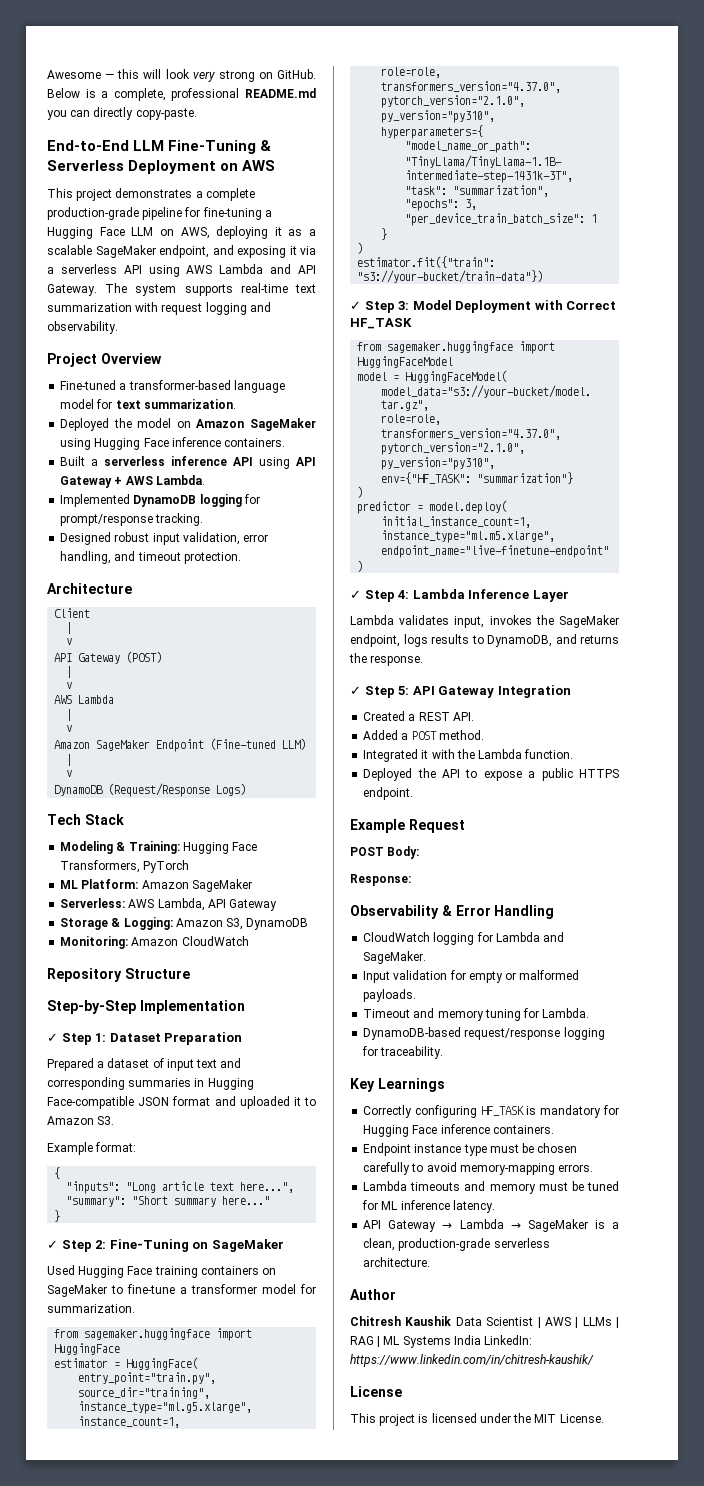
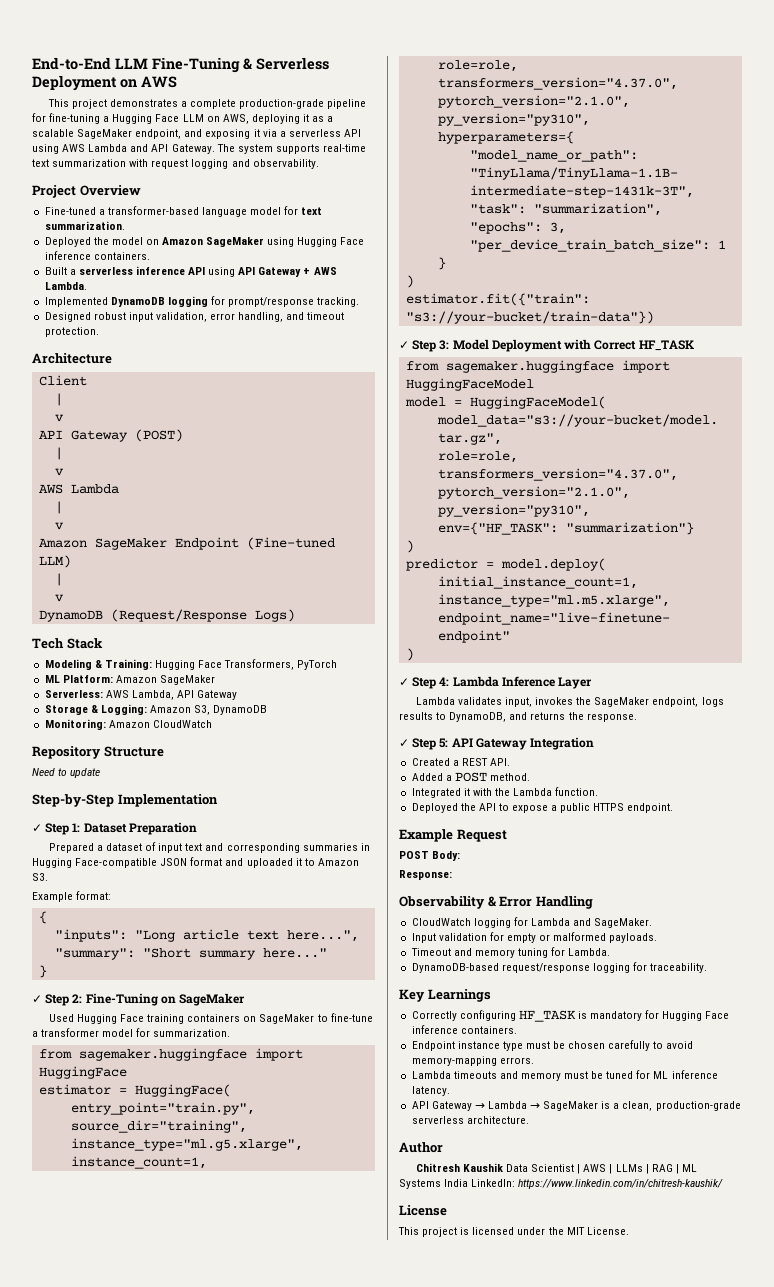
- Awesome — this will look very strong on GitHub. Below is a complete, professional README.md you can directly copy-paste.
+ Need to update

